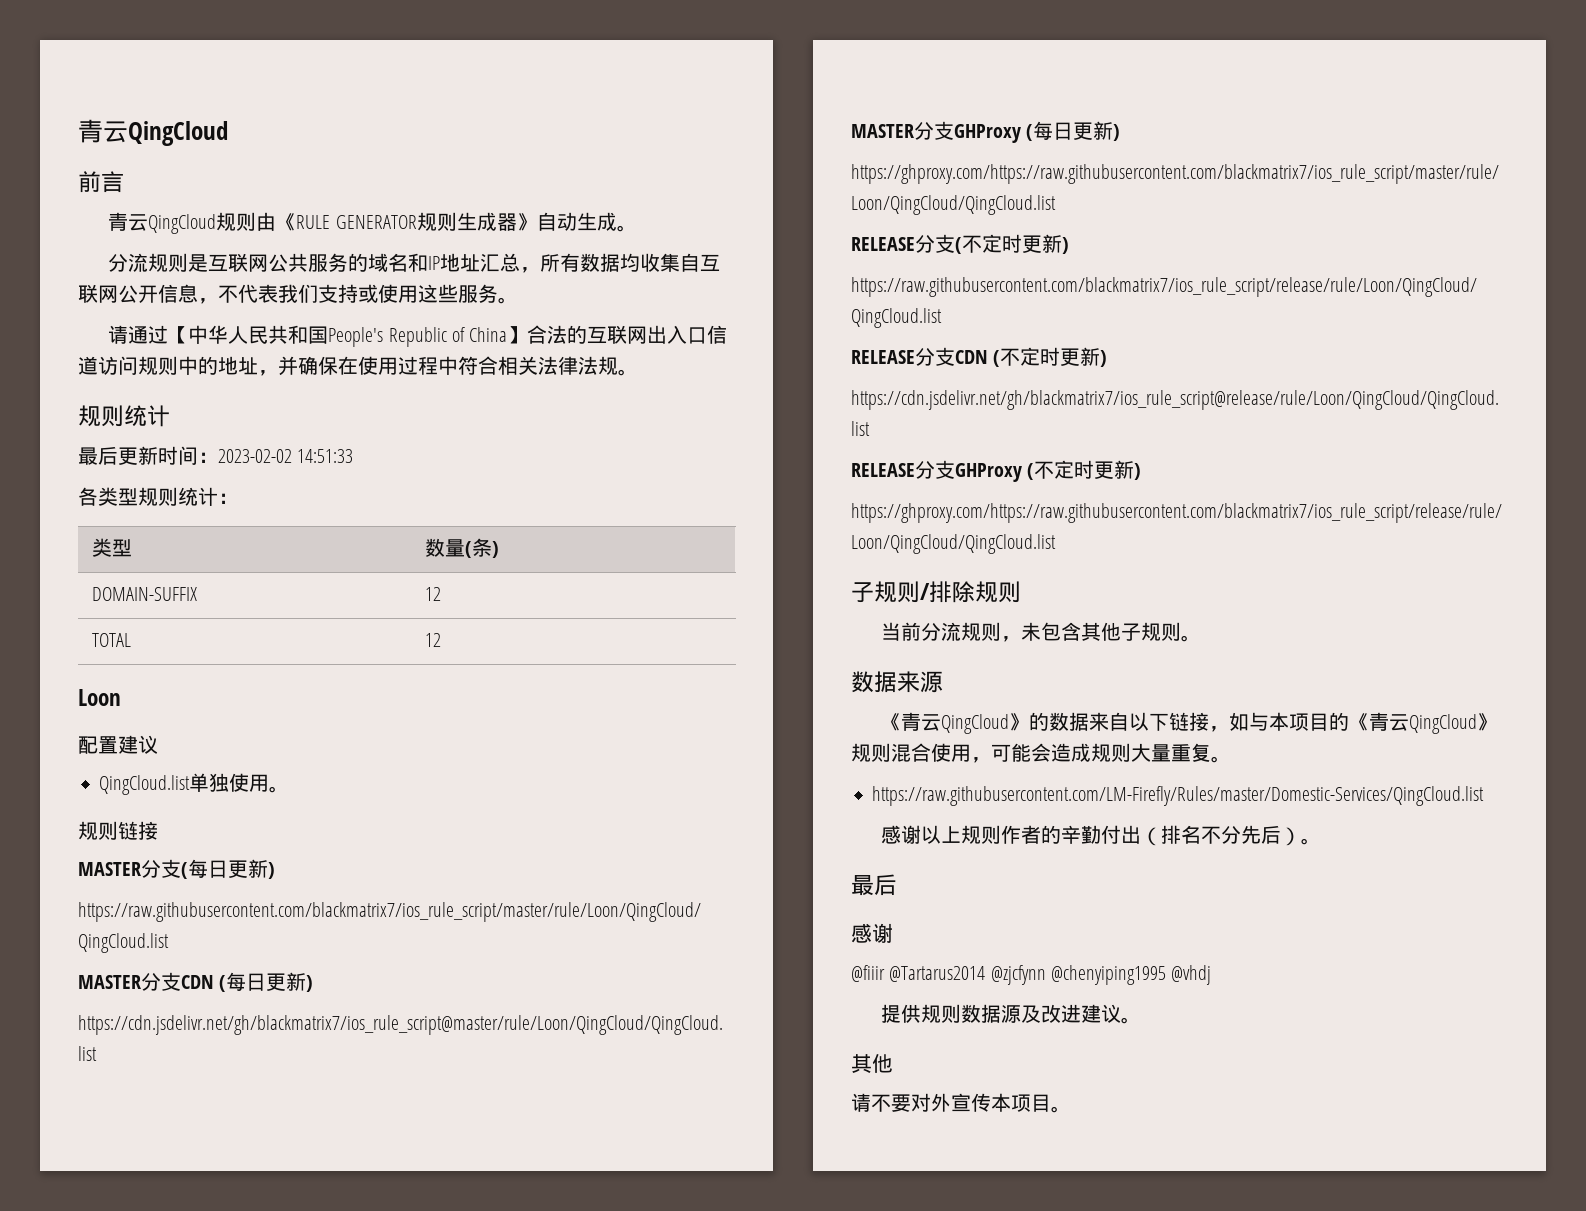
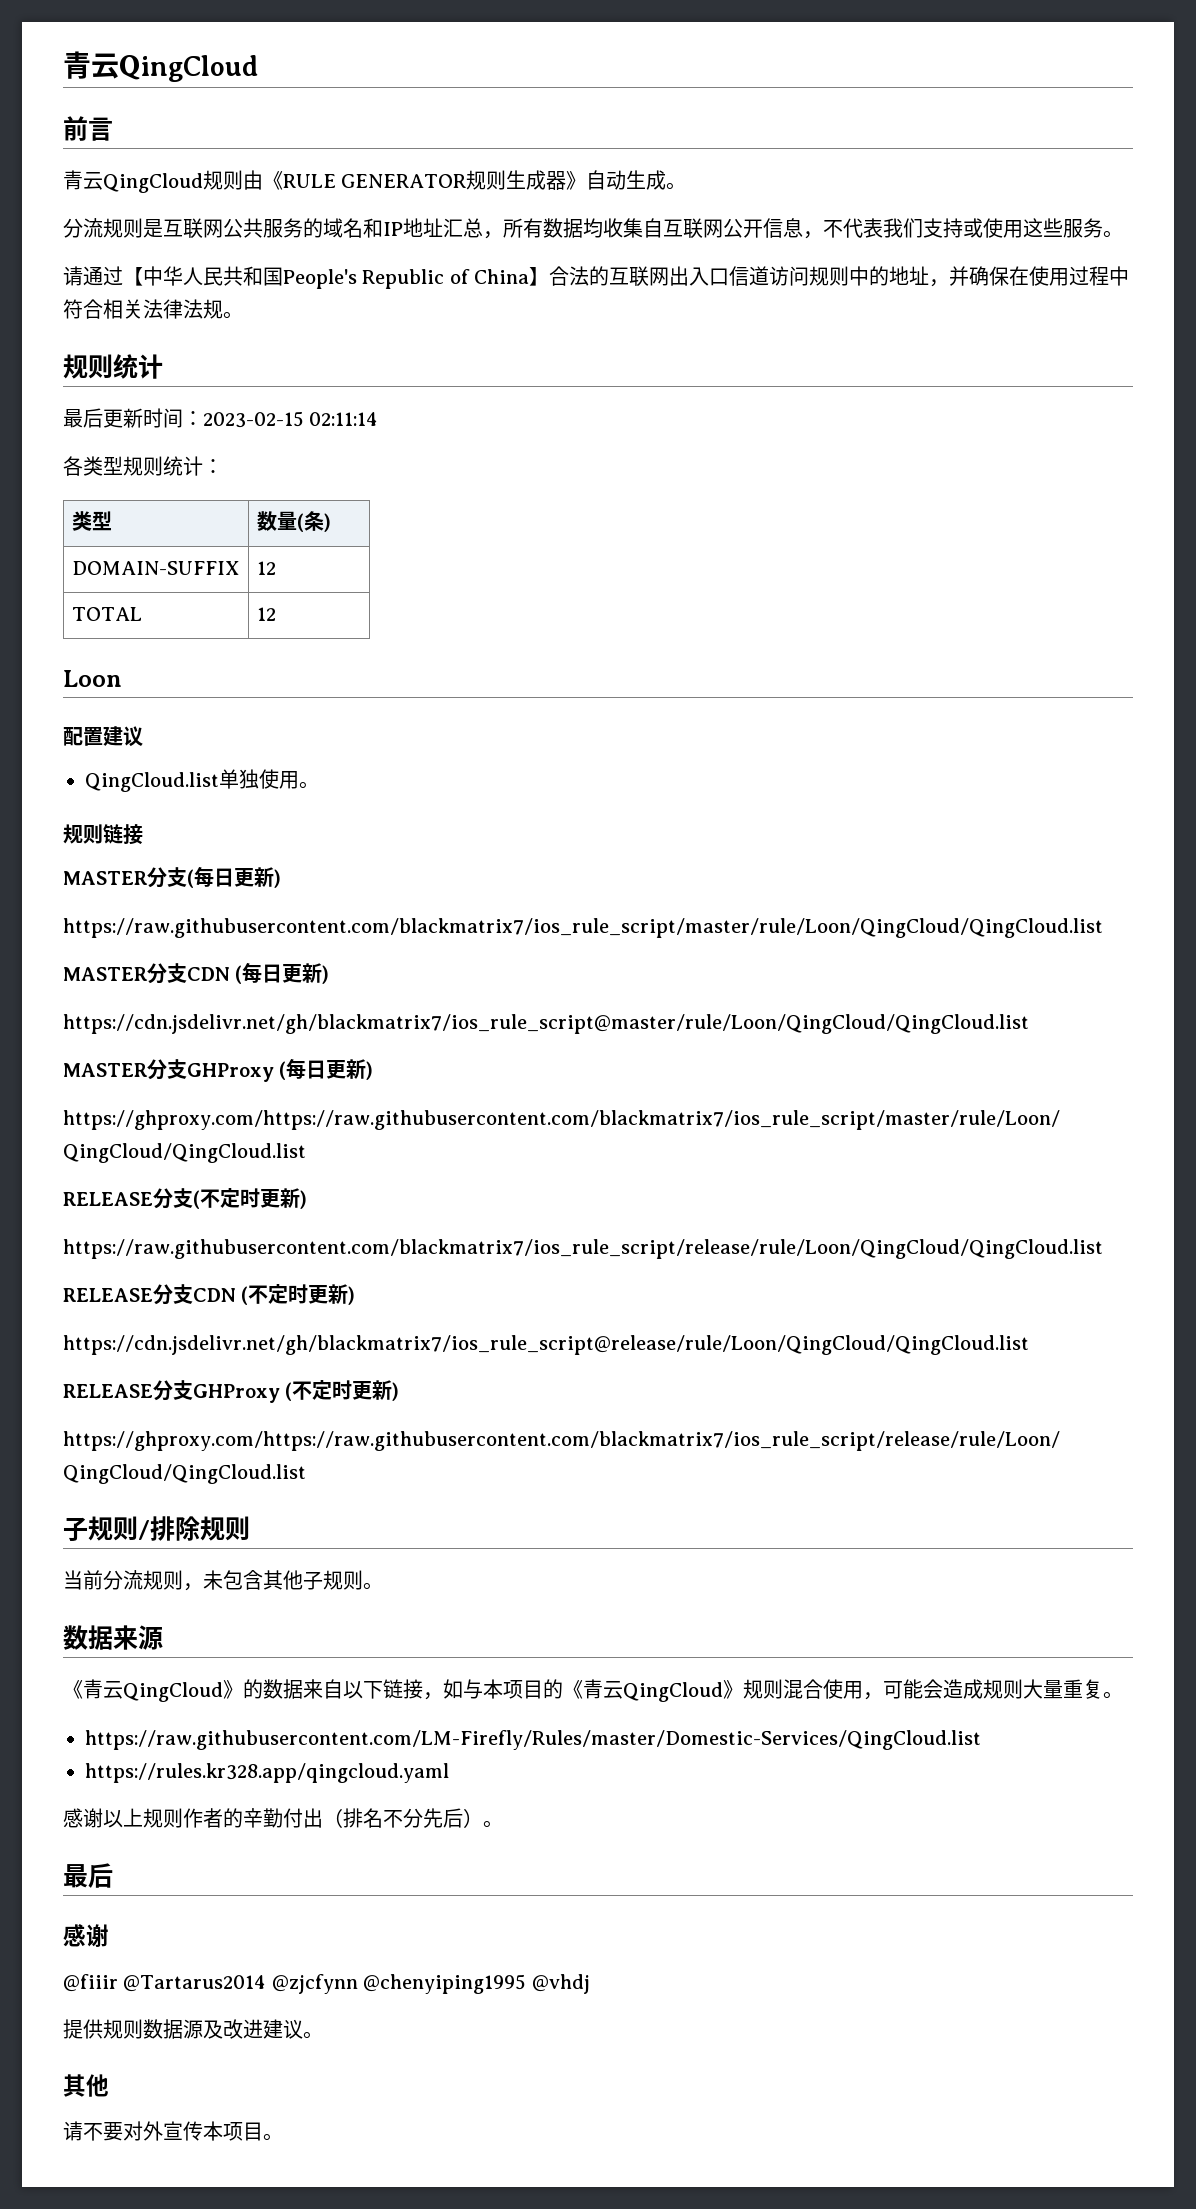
- 最后更新时间：2023-02-02 14:51:33
+ 最后更新时间：2023-02-15 02:11:14
+ https://rules.kr328.app/qingcloud.yaml

